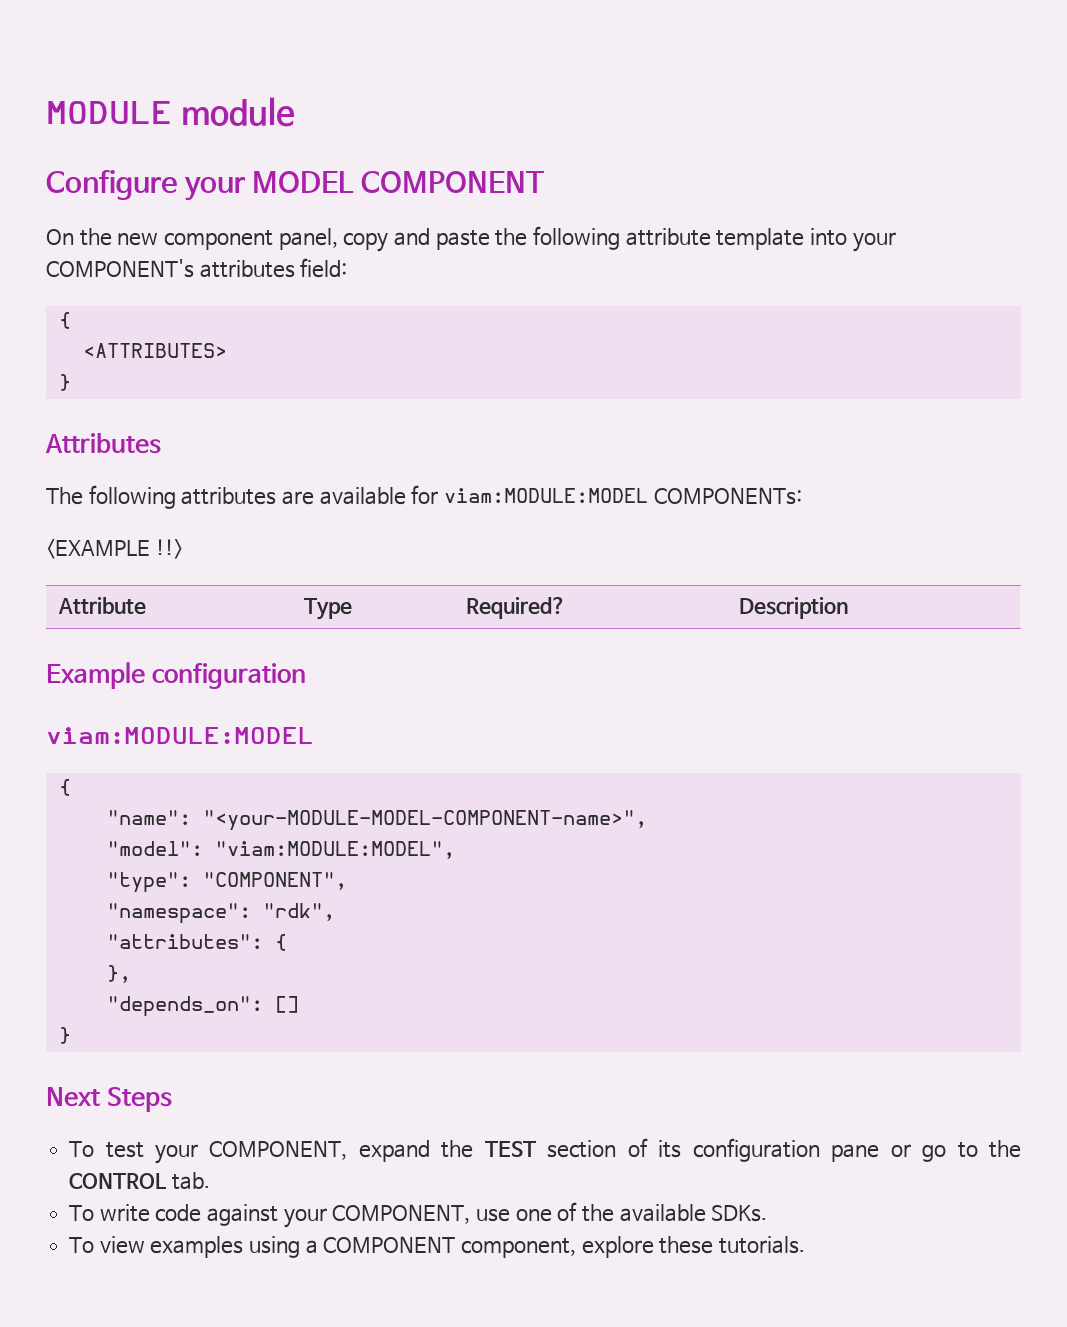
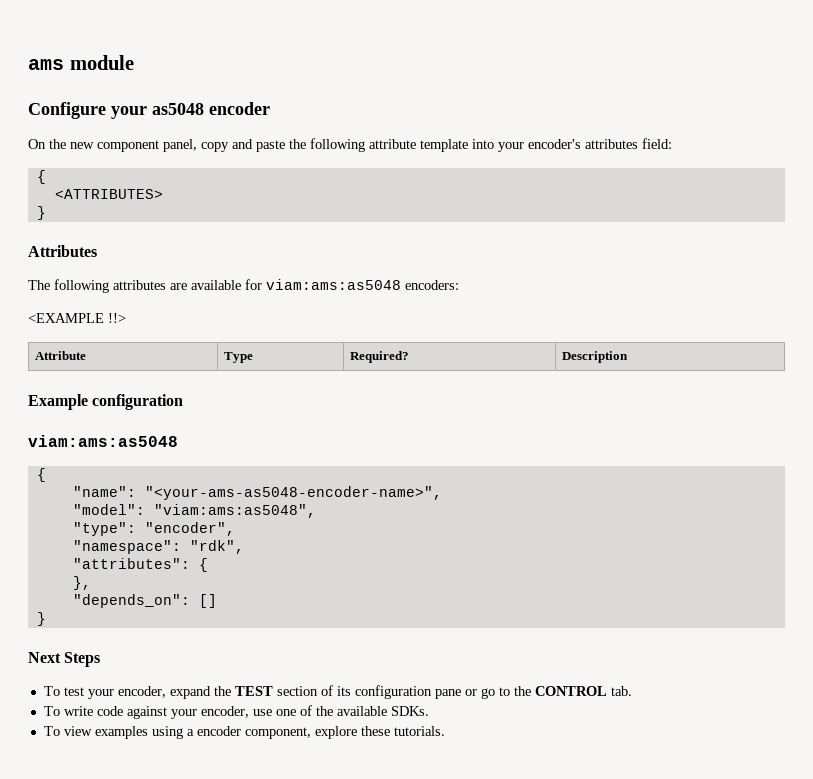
- MODULE module
+ ams module
- Configure your MODEL COMPONENT
+ Configure your as5048 encoder
- On the new component panel, copy and paste the following attribute template into your COMPONENT's attributes field:
+ On the new component panel, copy and paste the following attribute template into your encoder's attributes field:
- The following attributes are available for viam:MODULE:MODEL COMPONENTs:
+ The following attributes are available for viam:ams:as5048 encoders:
  Example configuration
- viam:MODULE:MODEL
+ viam:ams:as5048
- "name": "<your-MODULE-MODEL-COMPONENT-name>",
+ "name": "<your-ams-as5048-encoder-name>",
- "model": "viam:MODULE:MODEL",
+ "model": "viam:ams:as5048",
- "type": "COMPONENT",
+ "type": "encoder",
- To test your COMPONENT, expand the TEST section of its configuration pane or go to the CONTROL tab.
+ To test your encoder, expand the TEST section of its configuration pane or go to the CONTROL tab.
- To write code against your COMPONENT, use one of the available SDKs.
+ To write code against your encoder, use one of the available SDKs.
- To view examples using a COMPONENT component, explore these tutorials.
+ To view examples using a encoder component, explore these tutorials.

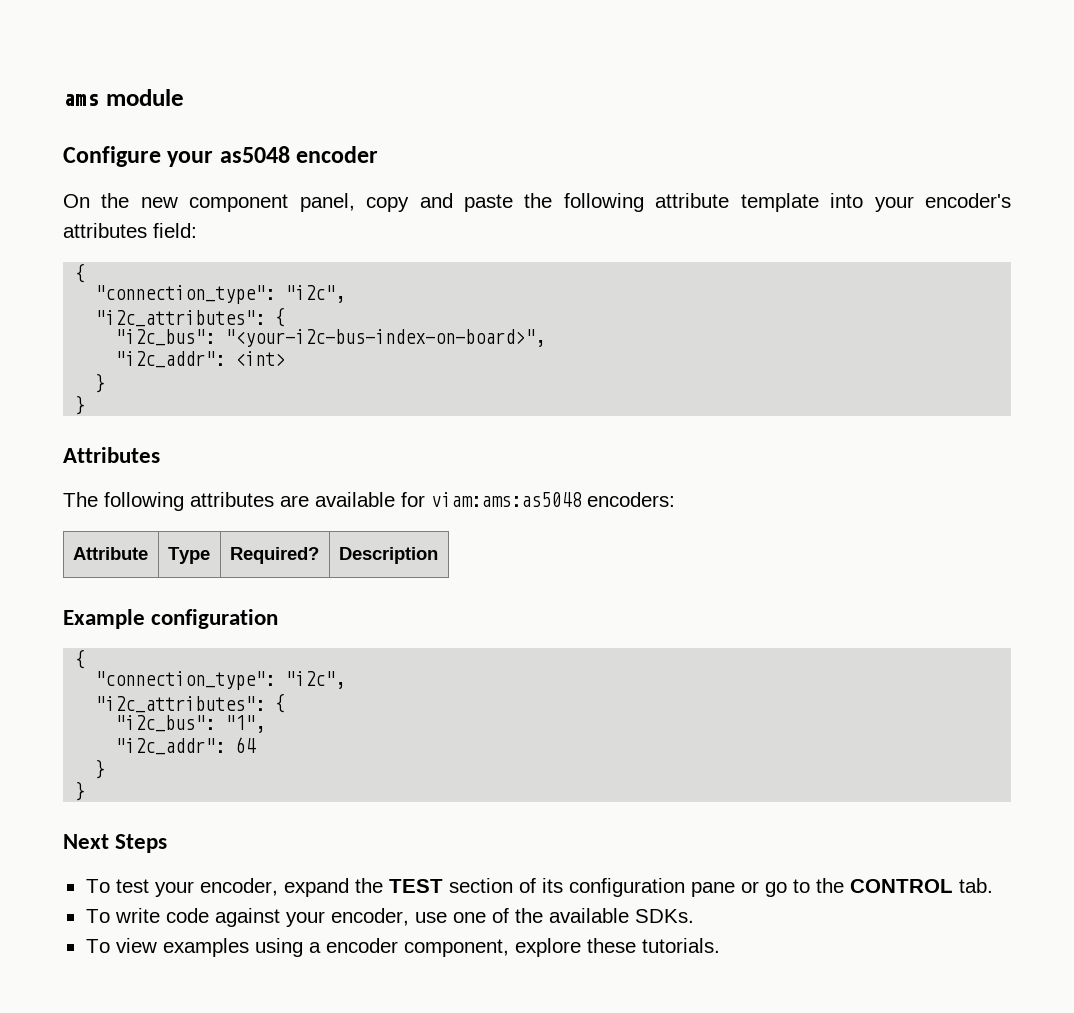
  On the new component panel, copy and paste the following attribute template into your encoder's attributes field:
  {
- <ATTRIBUTES>
+ "connection_type": "i2c",
+ "i2c_attributes": {
+ "i2c_bus": "<your-i2c-bus-index-on-board>",
+ "i2c_addr": <int>
+ }
- <EXAMPLE !!>
  Example configuration
- viam:ams:as5048
  {
- "name": "<your-ams-as5048-encoder-name>",
- "model": "viam:ams:as5048",
- "type": "encoder",
- "namespace": "rdk",
- "attributes": {
- },
- "depends_on": []
+ "connection_type": "i2c",
+ "i2c_attributes": {
+ "i2c_bus": "1",
+ "i2c_addr": 64
+ }

